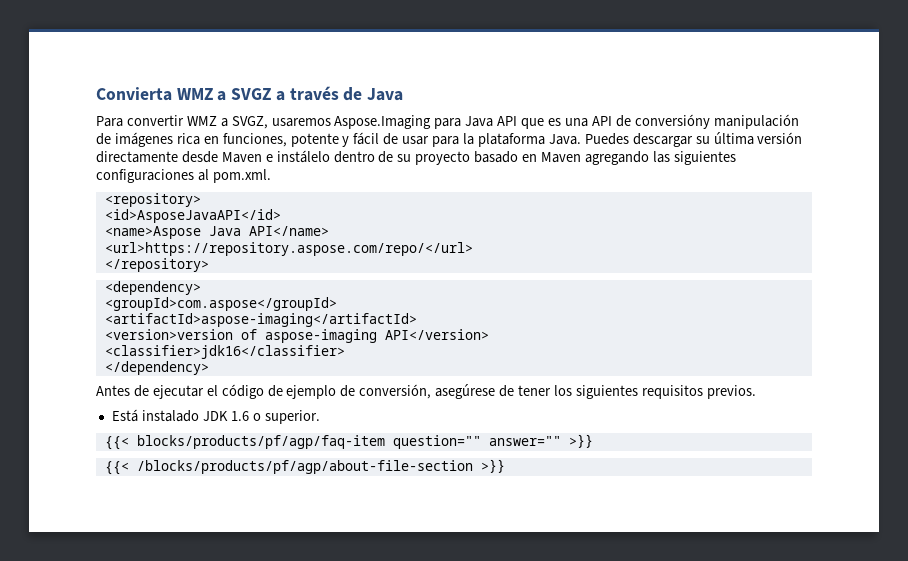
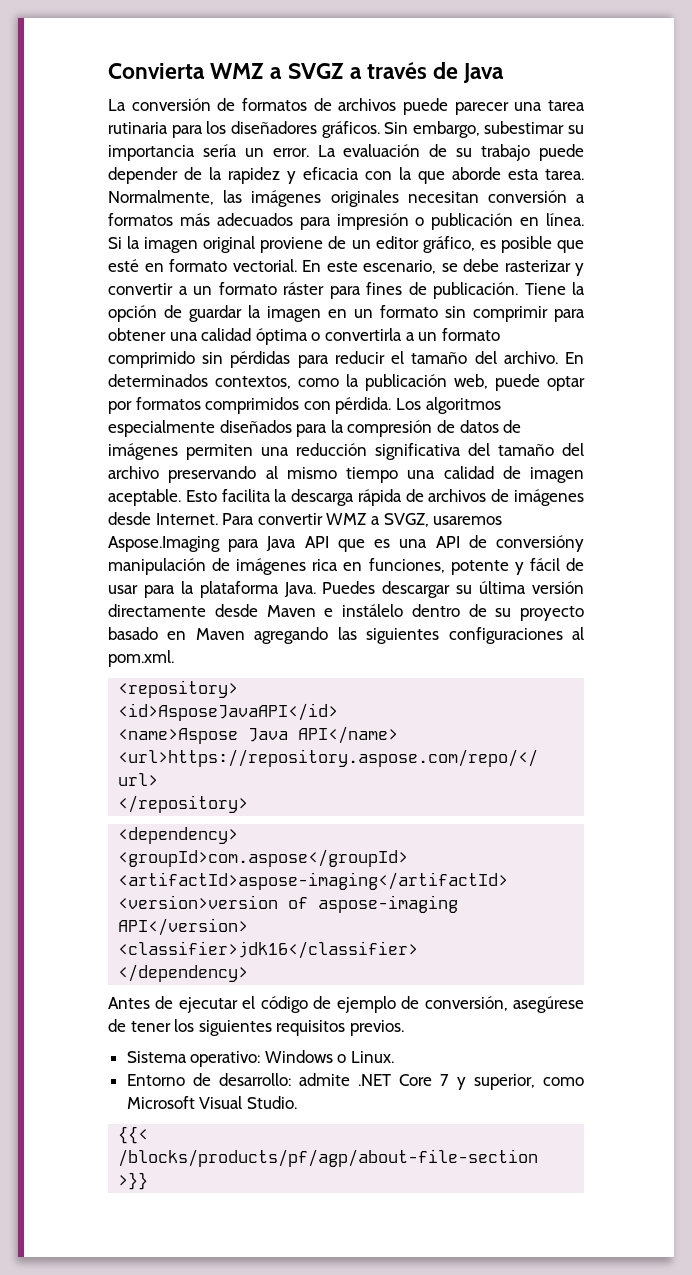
+ La conversión de formatos de archivos puede parecer una tarea rutinaria para los diseñadores gráficos. Sin embargo, subestimar su importancia sería un error. La evaluación de su trabajo puede depender de la rapidez y eficacia con la que aborde esta tarea. Normalmente, las imágenes originales necesitan conversión a formatos más adecuados para impresión o publicación en línea. Si la imagen original proviene de un editor gráfico, es posible que esté en formato vectorial. En este escenario, se debe rasterizar y convertir a un formato ráster para fines de publicación. Tiene la opción de guardar la imagen en un formato sin comprimir para obtener una calidad óptima o convertirla a un formato comprimido sin pérdidas para reducir el tamaño del archivo. En determinados contextos, como la publicación web, puede optar por formatos comprimidos con pérdida. Los algoritmos especialmente diseñados para la compresión de datos de imágenes permiten una reducción significativa del tamaño del archivo preservando al mismo tiempo una calidad de imagen aceptable. Esto facilita la descarga rápida de archivos de imágenes desde Internet.
- Está instalado JDK 1.6 o superior.
- {{< blocks/products/pf/agp/faq-item question="" answer="" >}}
+ Sistema operativo: Windows o Linux.
+ Entorno de desarrollo: admite .NET Core 7 y superior, como Microsoft Visual Studio.

